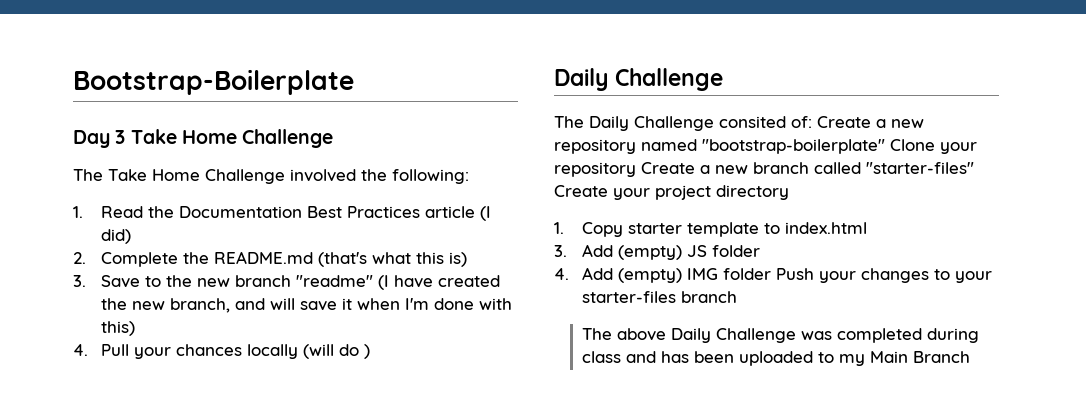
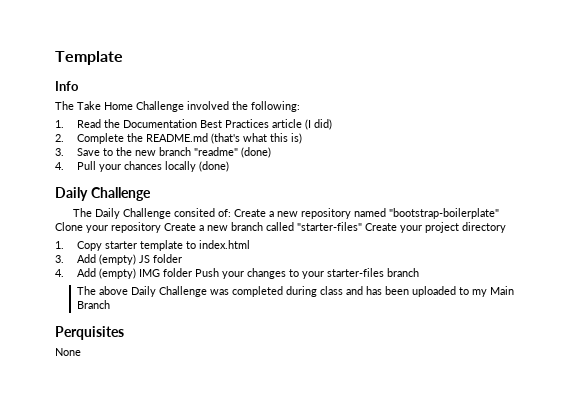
- Bootstrap-Boilerplate
- Day 3 Take Home Challenge
+ Template
+ Info
- 3. Save to the new branch "readme" (I have created the new branch, and will save it when I'm done with this)
+ 3. Save to the new branch "readme" (done)
- 4. Pull your chances locally (will do )
+ 4. Pull your chances locally (done)
+ Perquisites
+ None

